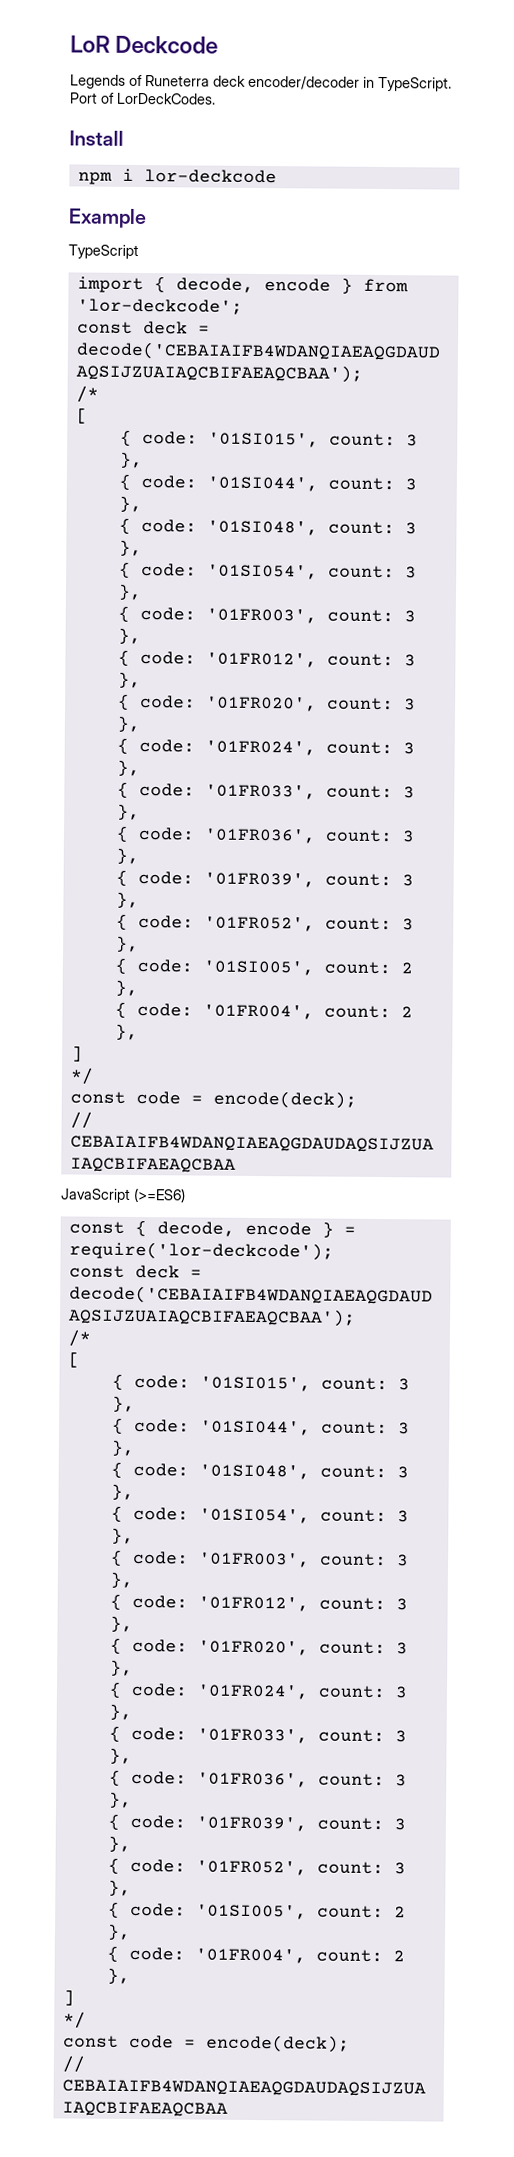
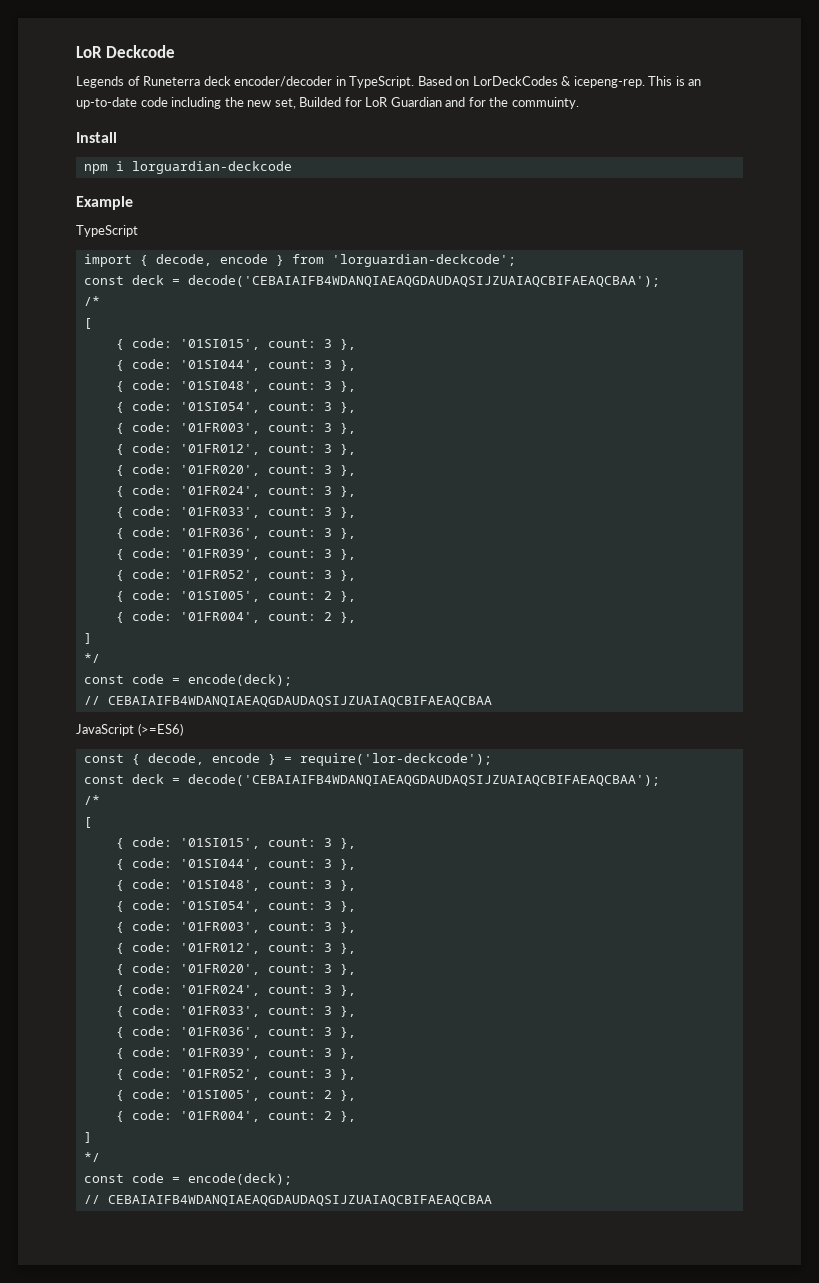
- Port of LorDeckCodes.
+ Based on LorDeckCodes & icepeng-rep. This is an up-to-date code including the new set, Builded for LoR Guardian and for the commuinty.
- npm i lor-deckcode
+ npm i lorguardian-deckcode
- import { decode, encode } from 'lor-deckcode';
+ import { decode, encode } from 'lorguardian-deckcode';

